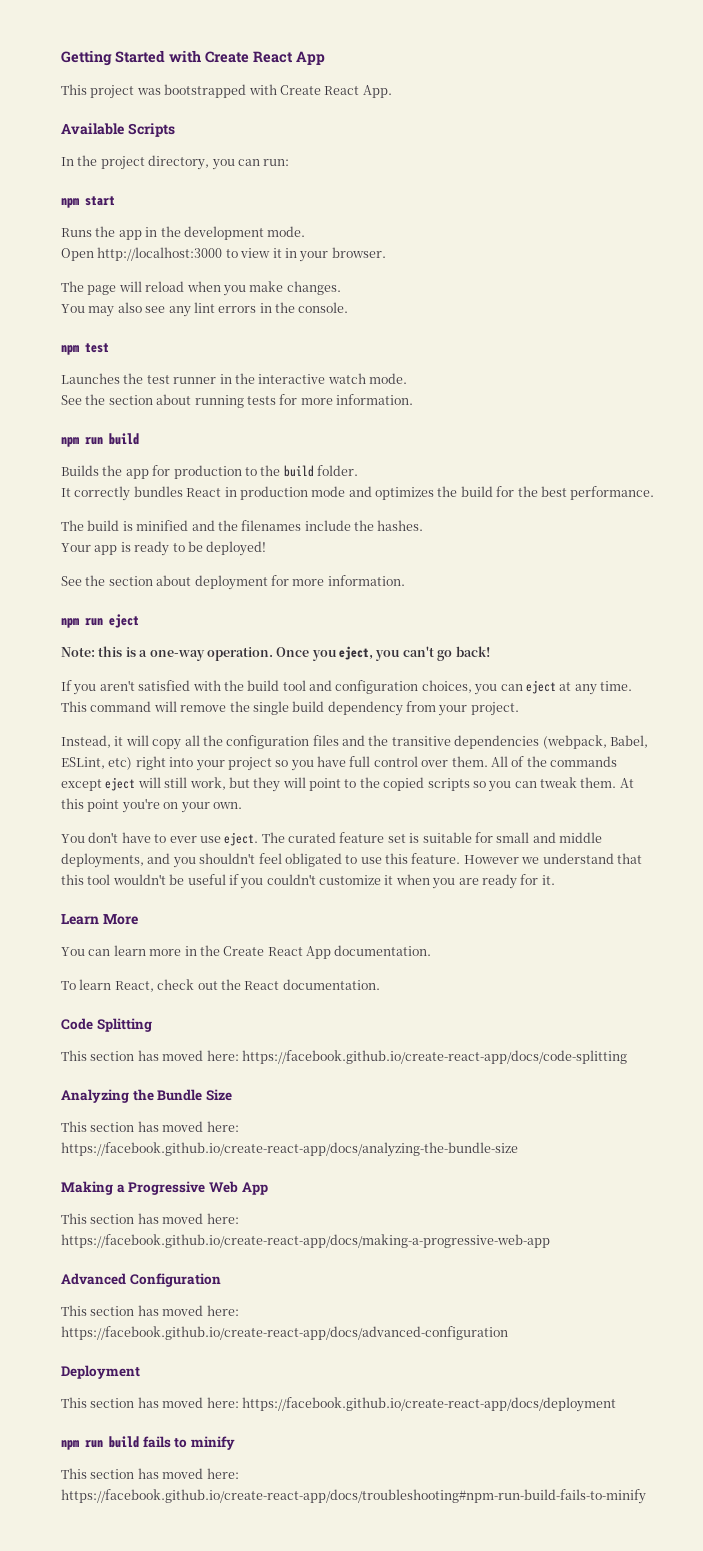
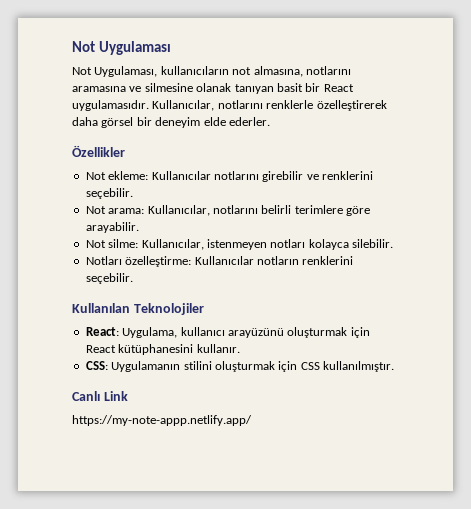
- Getting Started with Create React App
- This project was bootstrapped with Create React App.
- Available Scripts
- In the project directory, you can run:
- npm start
- Runs the app in the development mode.
- Open http://localhost:3000 to view it in your browser.
- The page will reload when you make changes.
- You may also see any lint errors in the console.
- npm test
- Launches the test runner in the interactive watch mode.
- See the section about running tests for more information.
- npm run build
- Builds the app for production to the build folder.
- It correctly bundles React in production mode and optimizes the build for the best performance.
- The build is minified and the filenames include the hashes.
- Your app is ready to be deployed!
- See the section about deployment for more information.
- npm run eject
- Note: this is a one-way operation. Once you eject, you can't go back!
- If you aren't satisfied with the build tool and configuration choices, you can eject at any time. This command will remove the single build dependency from your project.
- Instead, it will copy all the configuration files and the transitive dependencies (webpack, Babel, ESLint, etc) right into your project so you have full control over them. All of the commands except eject will still work, but they will point to the copied scripts so you can tweak them. At this point you're on your own.
- You don't have to ever use eject. The curated feature set is suitable for small and middle deployments, and you shouldn't feel obligated to use this feature. However we understand that this tool wouldn't be useful if you couldn't customize it when you are ready for it.
- Learn More
- You can learn more in the Create React App documentation.
- To learn React, check out the React documentation.
- Code Splitting
- This section has moved here: https://facebook.github.io/create-react-app/docs/code-splitting
- Analyzing the Bundle Size
- This section has moved here: https://facebook.github.io/create-react-app/docs/analyzing-the-bundle-size
- Making a Progressive Web App
- This section has moved here: https://facebook.github.io/create-react-app/docs/making-a-progressive-web-app
- Advanced Configuration
- This section has moved here: https://facebook.github.io/create-react-app/docs/advanced-configuration
- Deployment
- This section has moved here: https://facebook.github.io/create-react-app/docs/deployment
- npm run build fails to minify
- This section has moved here: https://facebook.github.io/create-react-app/docs/troubleshooting#npm-run-build-fails-to-minify
+ Not Uygulaması
+ Not Uygulaması, kullanıcıların not almasına, notlarını aramasına ve silmesine olanak tanıyan basit bir React uygulamasıdır. Kullanıcılar, notlarını renklerle özelleştirerek daha görsel bir deneyim elde ederler.
+ Özellikler
+ Not ekleme: Kullanıcılar notlarını girebilir ve renklerini seçebilir.
+ Not arama: Kullanıcılar, notlarını belirli terimlere göre arayabilir.
+ Not silme: Kullanıcılar, istenmeyen notları kolayca silebilir.
+ Notları özelleştirme: Kullanıcılar notların renklerini seçebilir.
+ Kullanılan Teknolojiler
+ React: Uygulama, kullanıcı arayüzünü oluşturmak için React kütüphanesini kullanır.
+ CSS: Uygulamanın stilini oluşturmak için CSS kullanılmıştır.
+ Canlı Link
+ https://my-note-appp.netlify.app/

